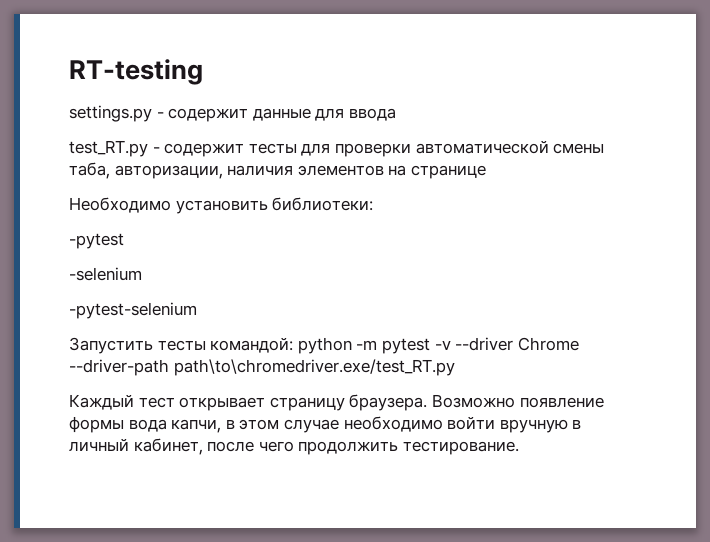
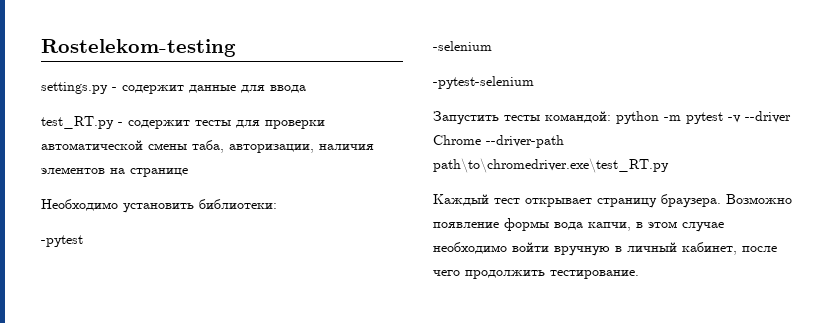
- RT-testing
+ Rostelekom-testing
- Запустить тесты командой: python -m pytest -v --driver Chrome --driver-path path\to\chromedriver.exe/test_RT.py
+ Запустить тесты командой: python -m pytest -v --driver Chrome --driver-path path\to\chromedriver.exe\test_RT.py

